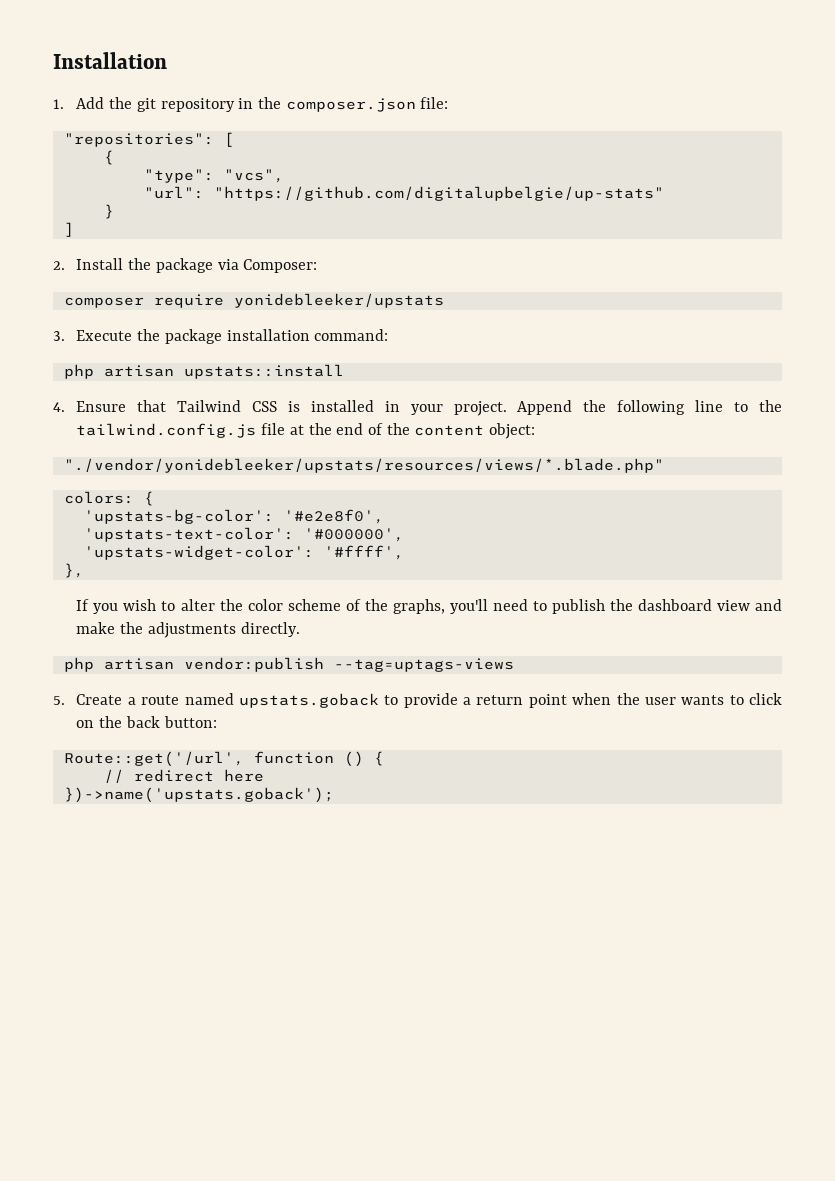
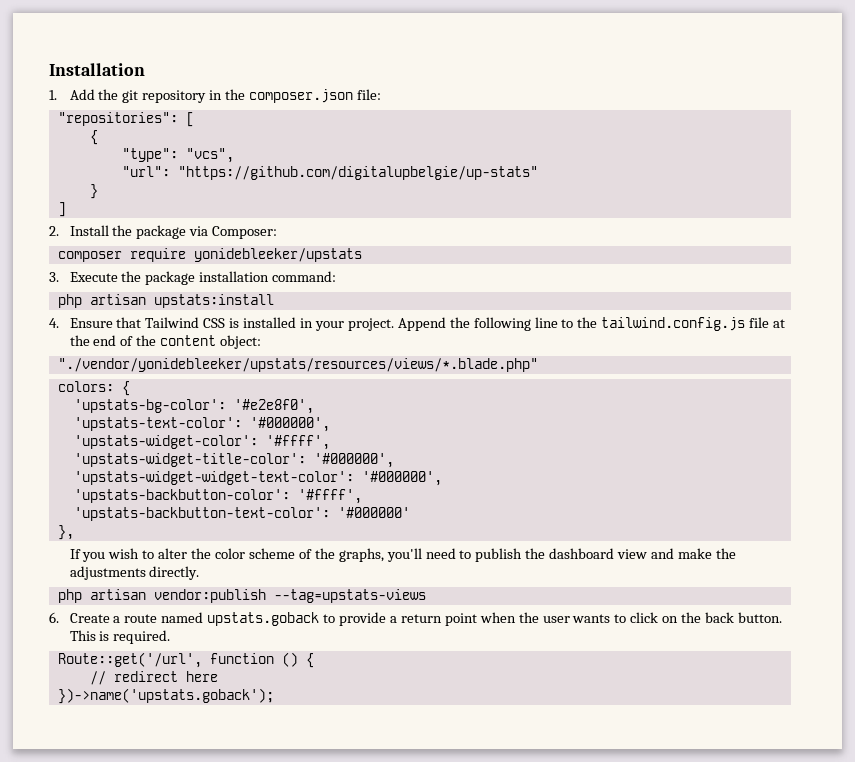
- php artisan upstats::install
+ php artisan upstats:install
+ 'upstats-widget-title-color': '#000000',
+ 'upstats-widget-widget-text-color': '#000000',
+ 'upstats-backbutton-color': '#ffff',
+ 'upstats-backbutton-text-color': '#000000'
- php artisan vendor:publish --tag=uptags-views
- 5. Create a route named upstats.goback to provide a return point when the user wants to click on the back button:
+ php artisan vendor:publish --tag=upstats-views
+ 6. Create a route named upstats.goback to provide a return point when the user wants to click on the back button. This is required.

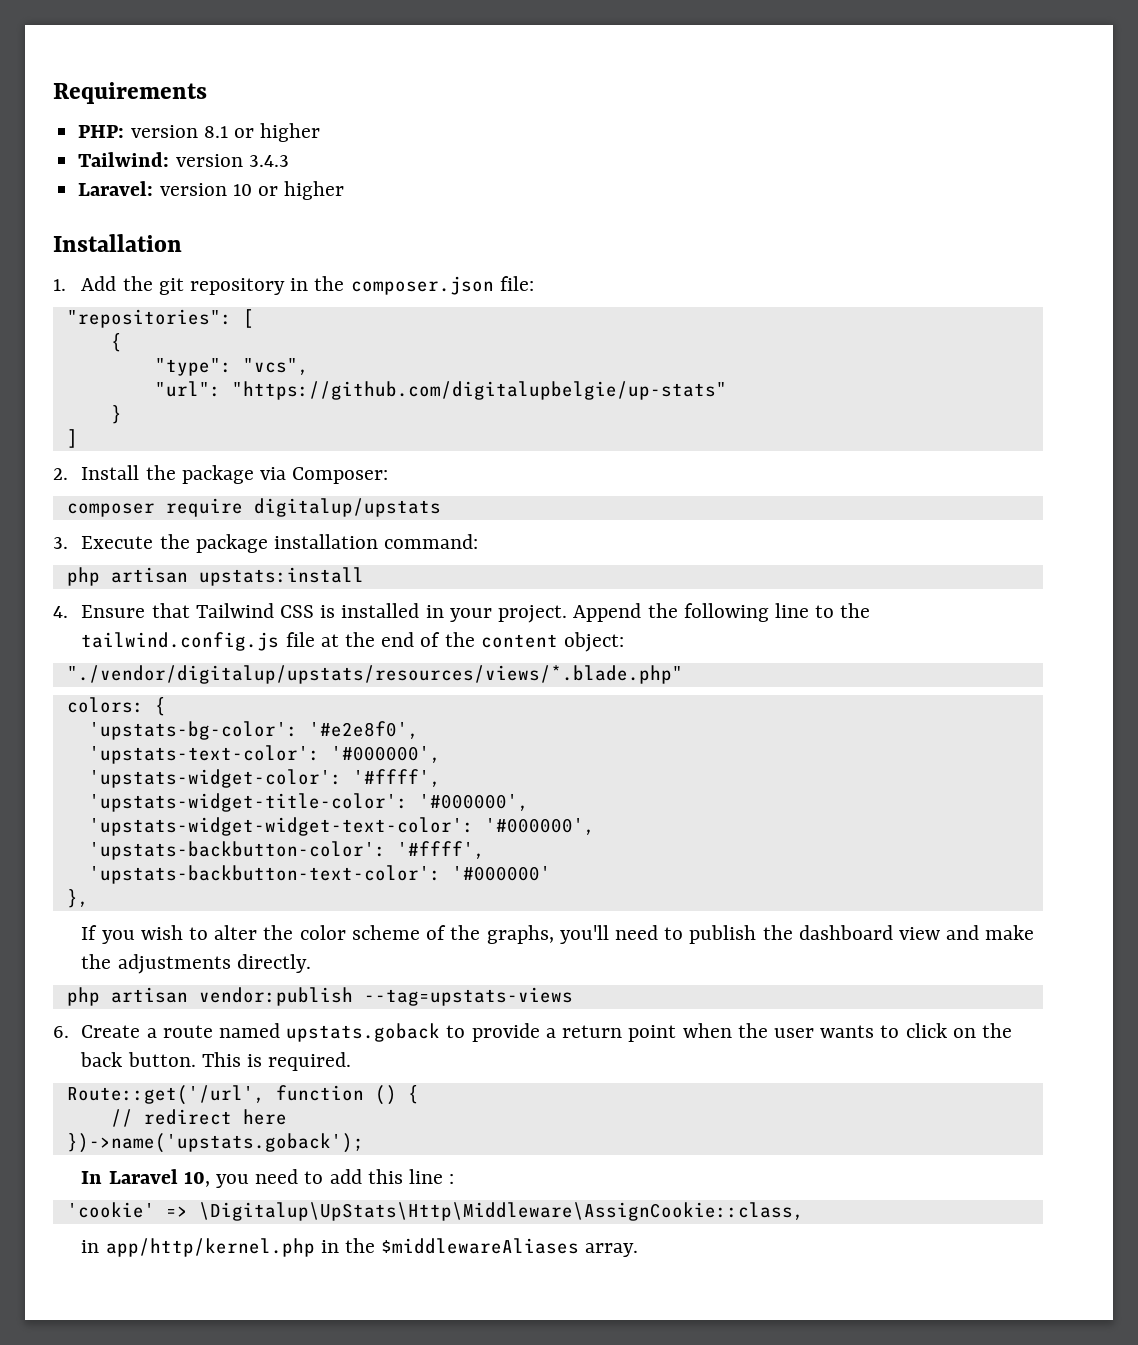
+ Requirements
+ PHP: version 8.1 or higher
+ Tailwind: version 3.4.3
+ Laravel: version 10 or higher
- composer require yonidebleeker/upstats
+ composer require digitalup/upstats
- "./vendor/yonidebleeker/upstats/resources/views/*.blade.php"
+ "./vendor/digitalup/upstats/resources/views/*.blade.php"
+ In Laravel 10, you need to add this line :
+ 'cookie' => \Digitalup\UpStats\Http\Middleware\AssignCookie::class,
+ in app/http/kernel.php in the $middlewareAliases array.

